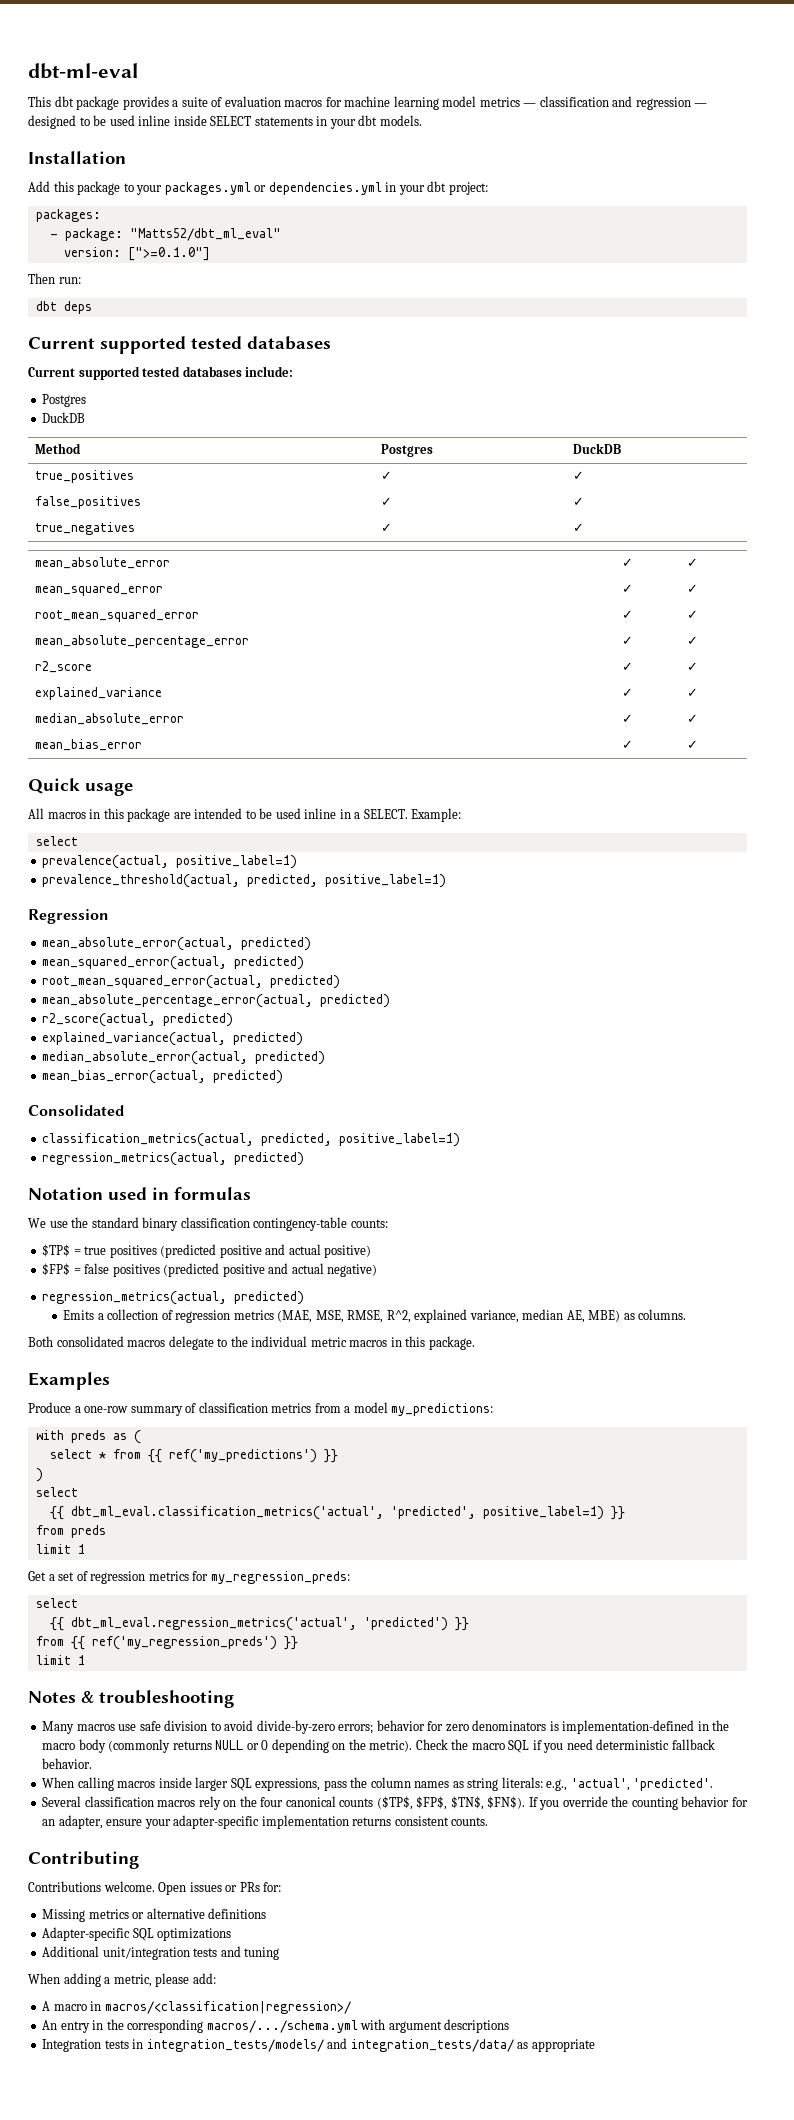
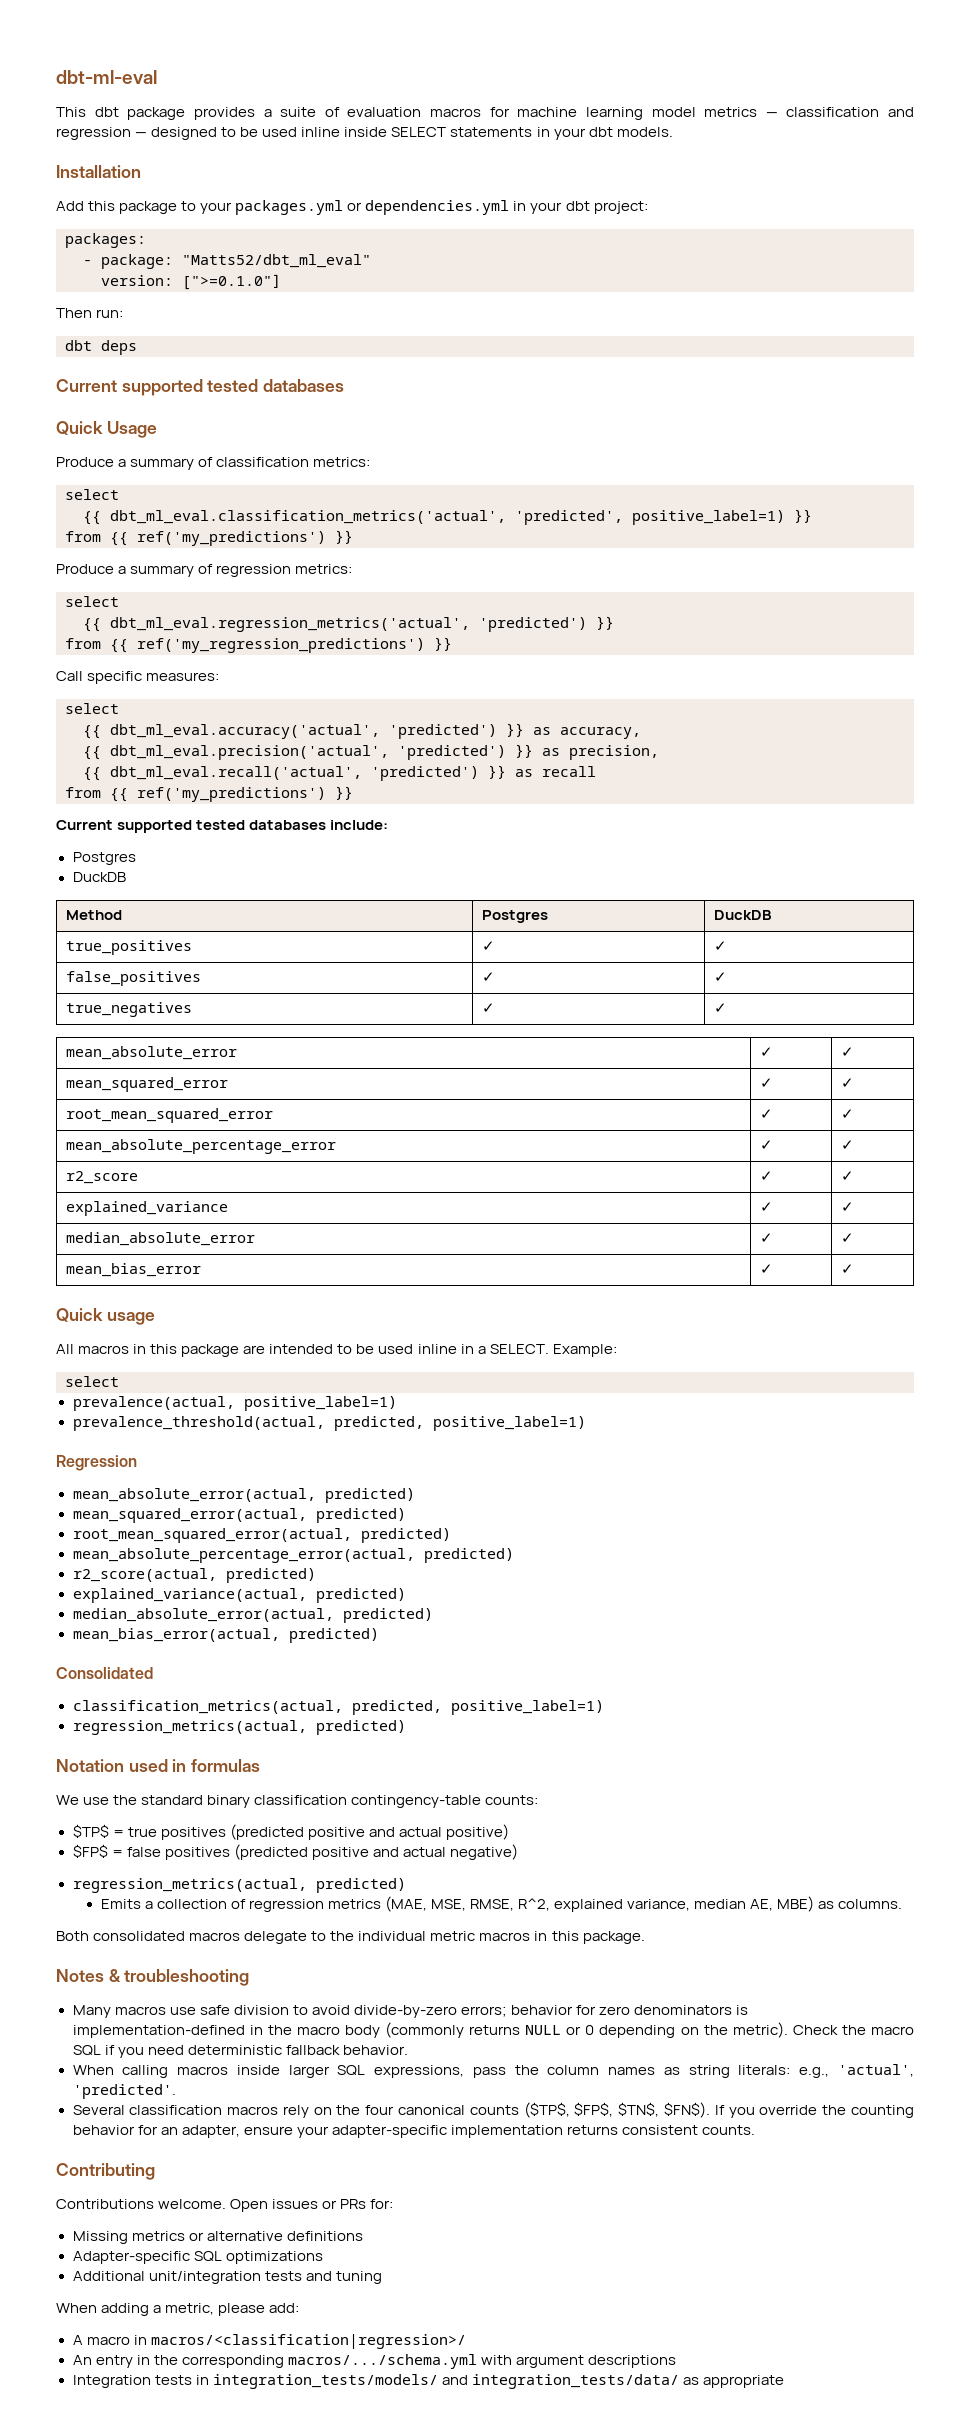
+ Quick Usage
+ Produce a summary of classification metrics:
+ select
+ {{ dbt_ml_eval.classification_metrics('actual', 'predicted', positive_label=1) }}
+ from {{ ref('my_predictions') }}
+ Produce a summary of regression metrics:
+ select
+ {{ dbt_ml_eval.regression_metrics('actual', 'predicted') }}
+ from {{ ref('my_regression_predictions') }}
+ Call specific measures:
+ select
+ {{ dbt_ml_eval.accuracy('actual', 'predicted') }} as accuracy,
+ {{ dbt_ml_eval.precision('actual', 'predicted') }} as precision,
+ {{ dbt_ml_eval.recall('actual', 'predicted') }} as recall
+ from {{ ref('my_predictions') }}
- Examples
- Produce a one-row summary of classification metrics from a model my_predictions:
- with preds as (
- select * from {{ ref('my_predictions') }}
- )
- select
- {{ dbt_ml_eval.classification_metrics('actual', 'predicted', positive_label=1) }}
- from preds
- limit 1
- Get a set of regression metrics for my_regression_preds:
- select
- {{ dbt_ml_eval.regression_metrics('actual', 'predicted') }}
- from {{ ref('my_regression_preds') }}
- limit 1

